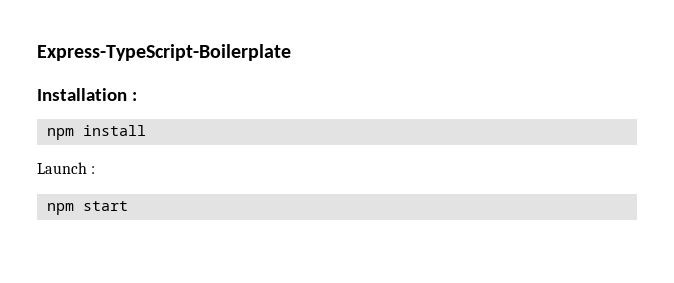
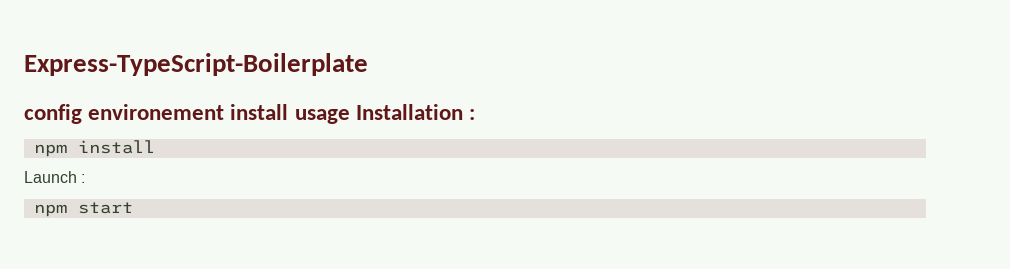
- Installation :
+ config environement install usage Installation :

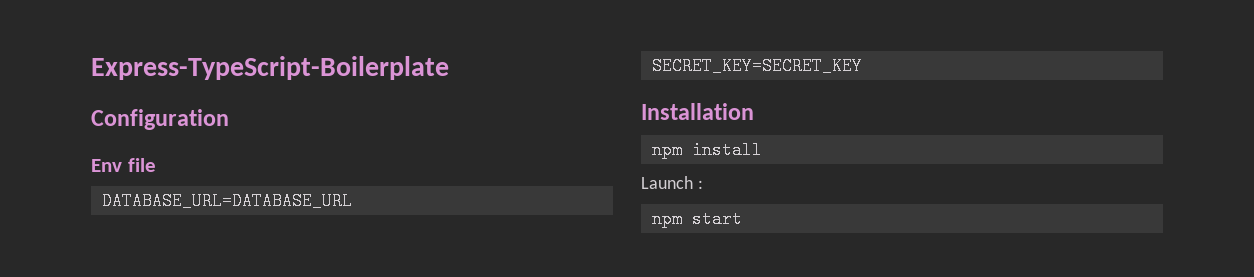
- config environement install usage Installation :
+ Configuration
+ Env file
+ DATABASE_URL=DATABASE_URL
+ SECRET_KEY=SECRET_KEY
+ Installation

